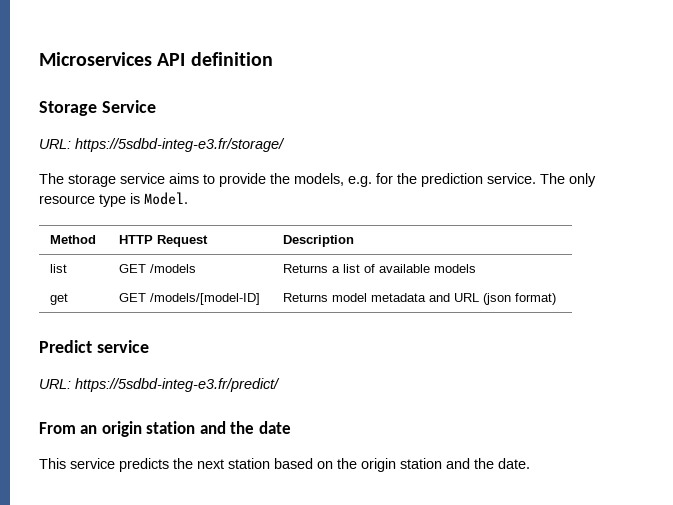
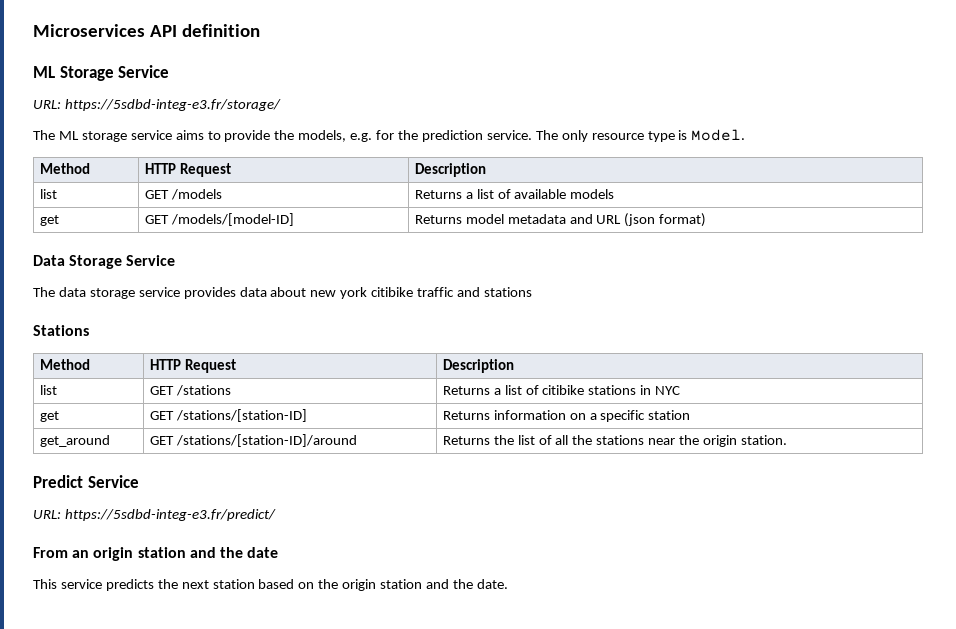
- Storage Service
+ ML Storage Service
- The storage service aims to provide the models, e.g. for the prediction service.
+ The ML storage service aims to provide the models, e.g. for the prediction service.
+ Data Storage Service
+ The data storage service provides data about new york citibike traffic and stations
+ Stations
+ Method | HTTP Request | Description
+ list | GET /stations | Returns a list of citibike stations in NYC
+ get | GET /stations/[station-ID] | Returns information on a specific station
+ get_around | GET /stations/[station-ID]/around | Returns the list of all the stations near the origin station.
- Predict service
+ Predict Service

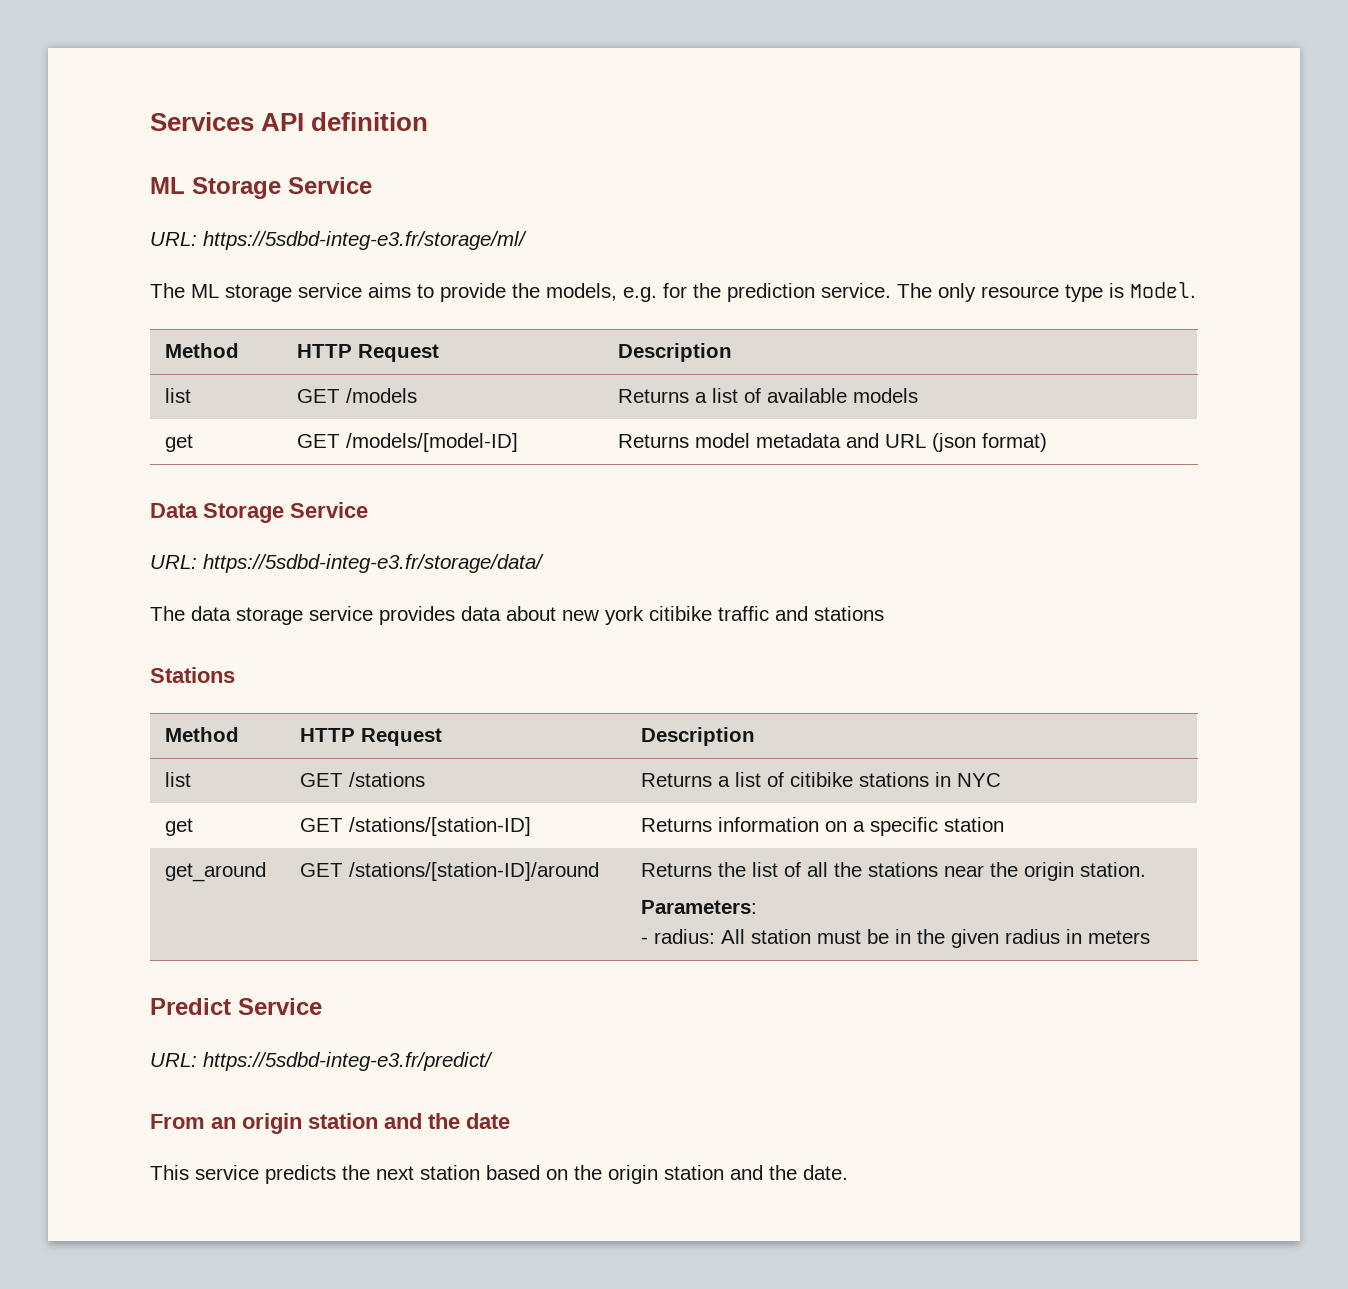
- Microservices API definition
+ Services API definition
- URL: https://5sdbd-integ-e3.fr/storage/
+ URL: https://5sdbd-integ-e3.fr/storage/ml/
+ URL: https://5sdbd-integ-e3.fr/storage/data/
  get_around | GET /stations/[station-ID]/around | Returns the list of all the stations near the origin station.
+ Parameters:
+ - radius: All station must be in the given radius in meters

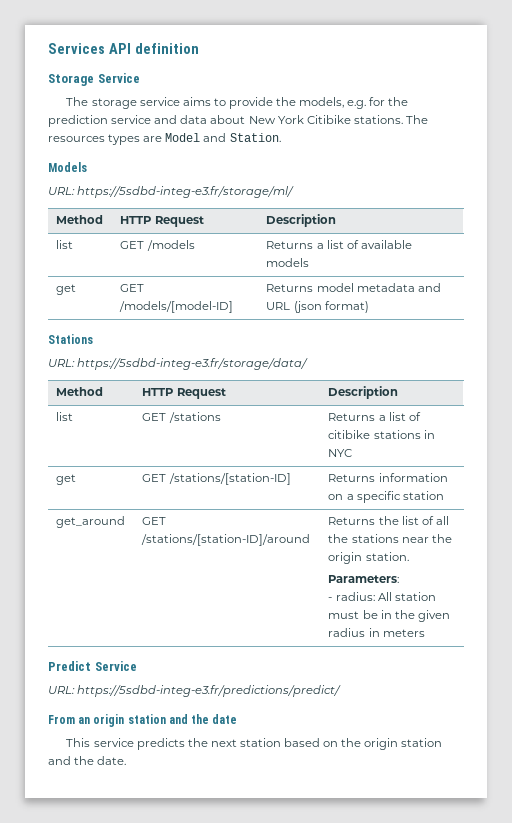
- ML Storage Service
+ Storage Service
+ The storage service aims to provide the models, e.g. for the prediction service and data about New York Citibike stations. The resources types are Model and Station.
+ Models
  URL: https://5sdbd-integ-e3.fr/storage/ml/
- The ML storage service aims to provide the models, e.g. for the prediction service. The only resource type is Model.
- Data Storage Service
+ Stations
- The data storage service provides data about new york citibike traffic and stations
- Stations
- URL: https://5sdbd-integ-e3.fr/predict/
+ URL: https://5sdbd-integ-e3.fr/predictions/predict/

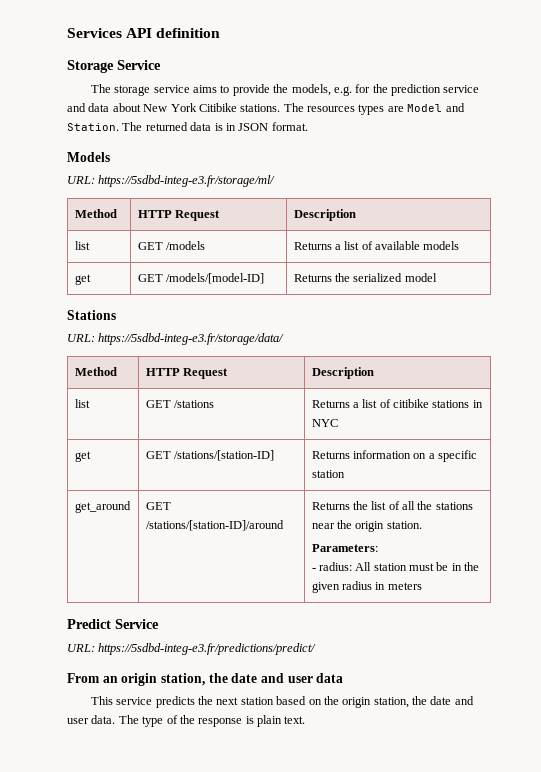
+ The returned data is in JSON format.
- get | GET /models/[model-ID] | Returns model metadata and URL (json format)
+ get | GET /models/[model-ID] | Returns the serialized model
- From an origin station and the date
+ From an origin station, the date and user data
- This service predicts the next station based on the origin station and the date.
+ This service predicts the next station based on the origin station, the date and user data. The type of the response is plain text.

